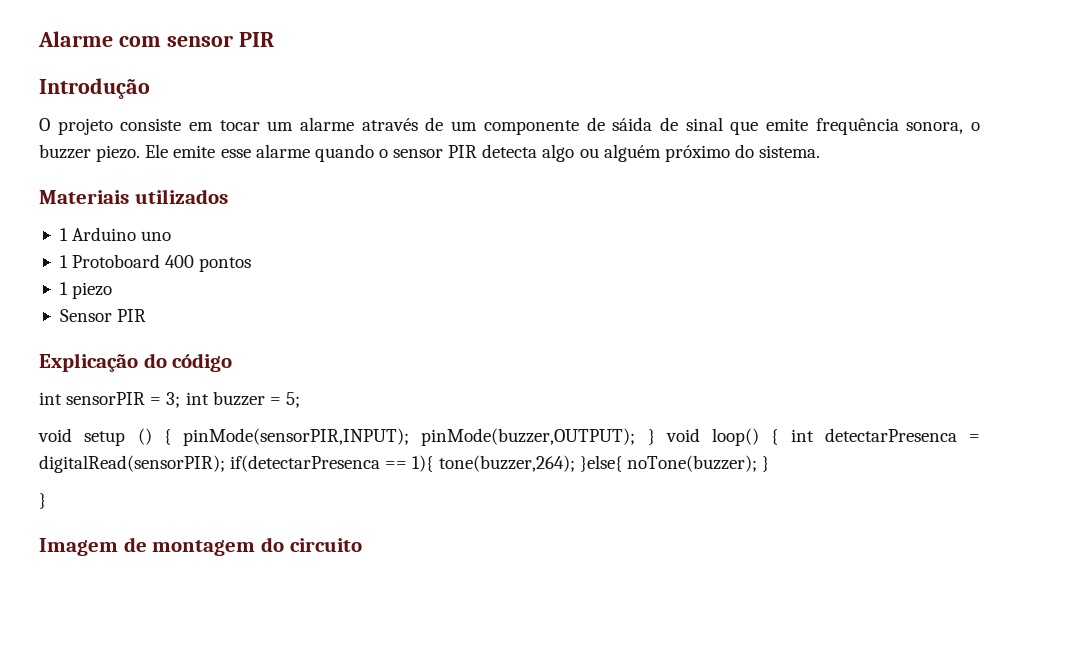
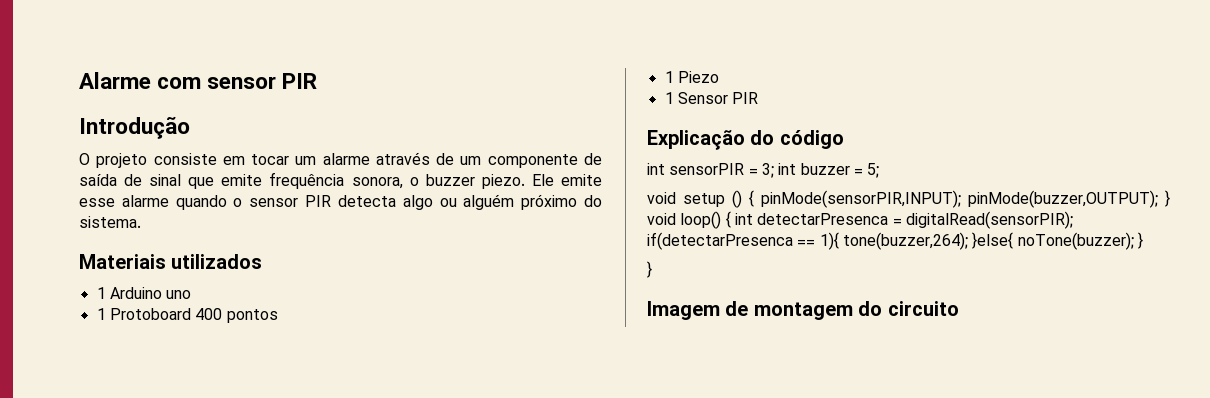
- O projeto consiste em tocar um alarme através de um componente de sáida de sinal que emite frequência sonora, o buzzer piezo.
+ O projeto consiste em tocar um alarme através de um componente de saída de sinal que emite frequência sonora, o buzzer piezo.
- 1 piezo
- Sensor PIR
+ 1 Piezo
+ 1 Sensor PIR

